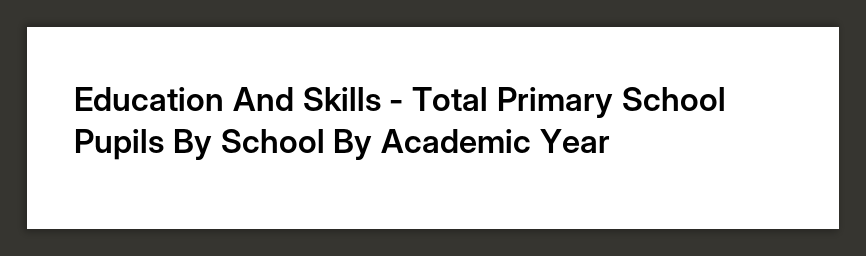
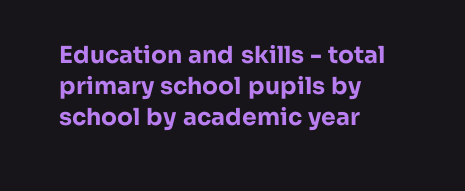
- Education And Skills - Total Primary School Pupils By School By Academic Year
+ Education and skills - total primary school pupils by school by academic year

